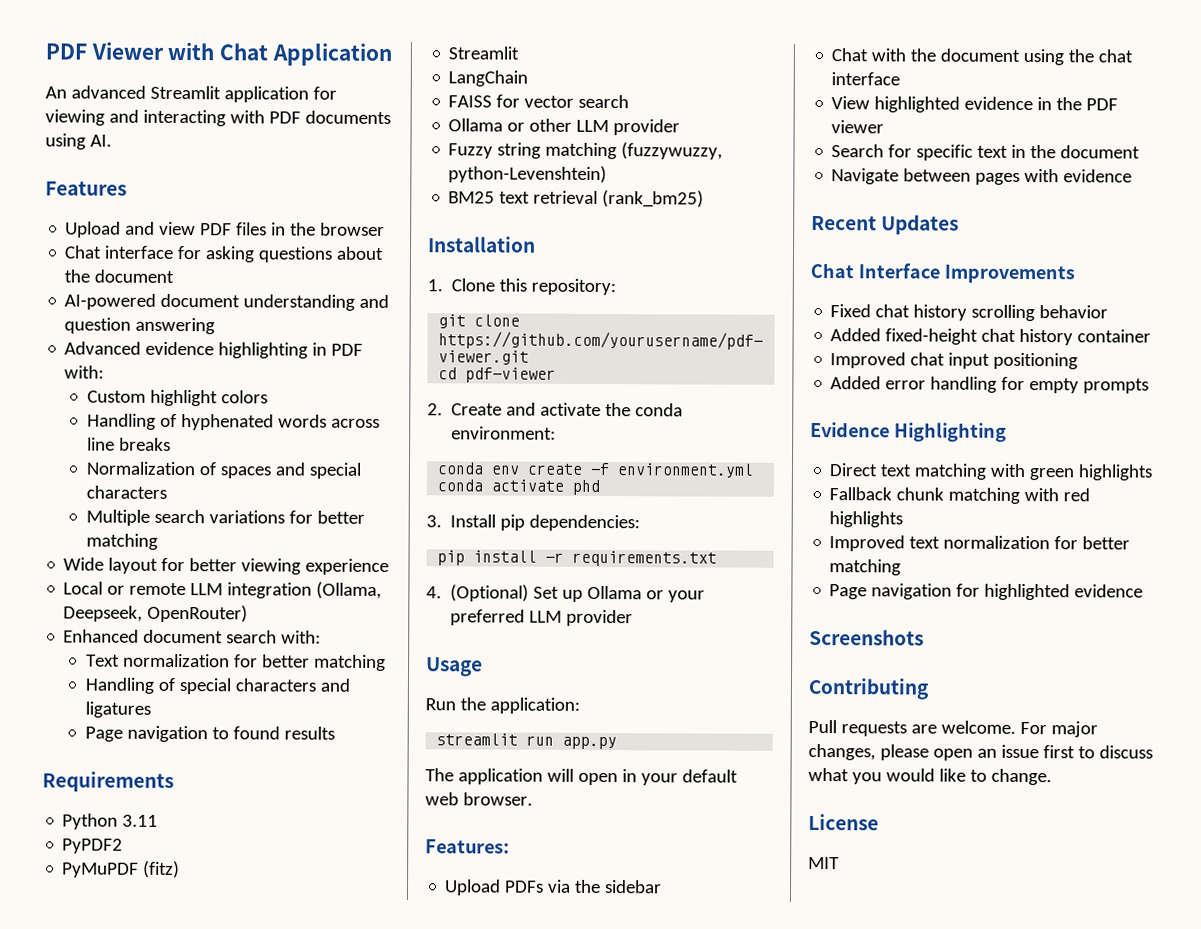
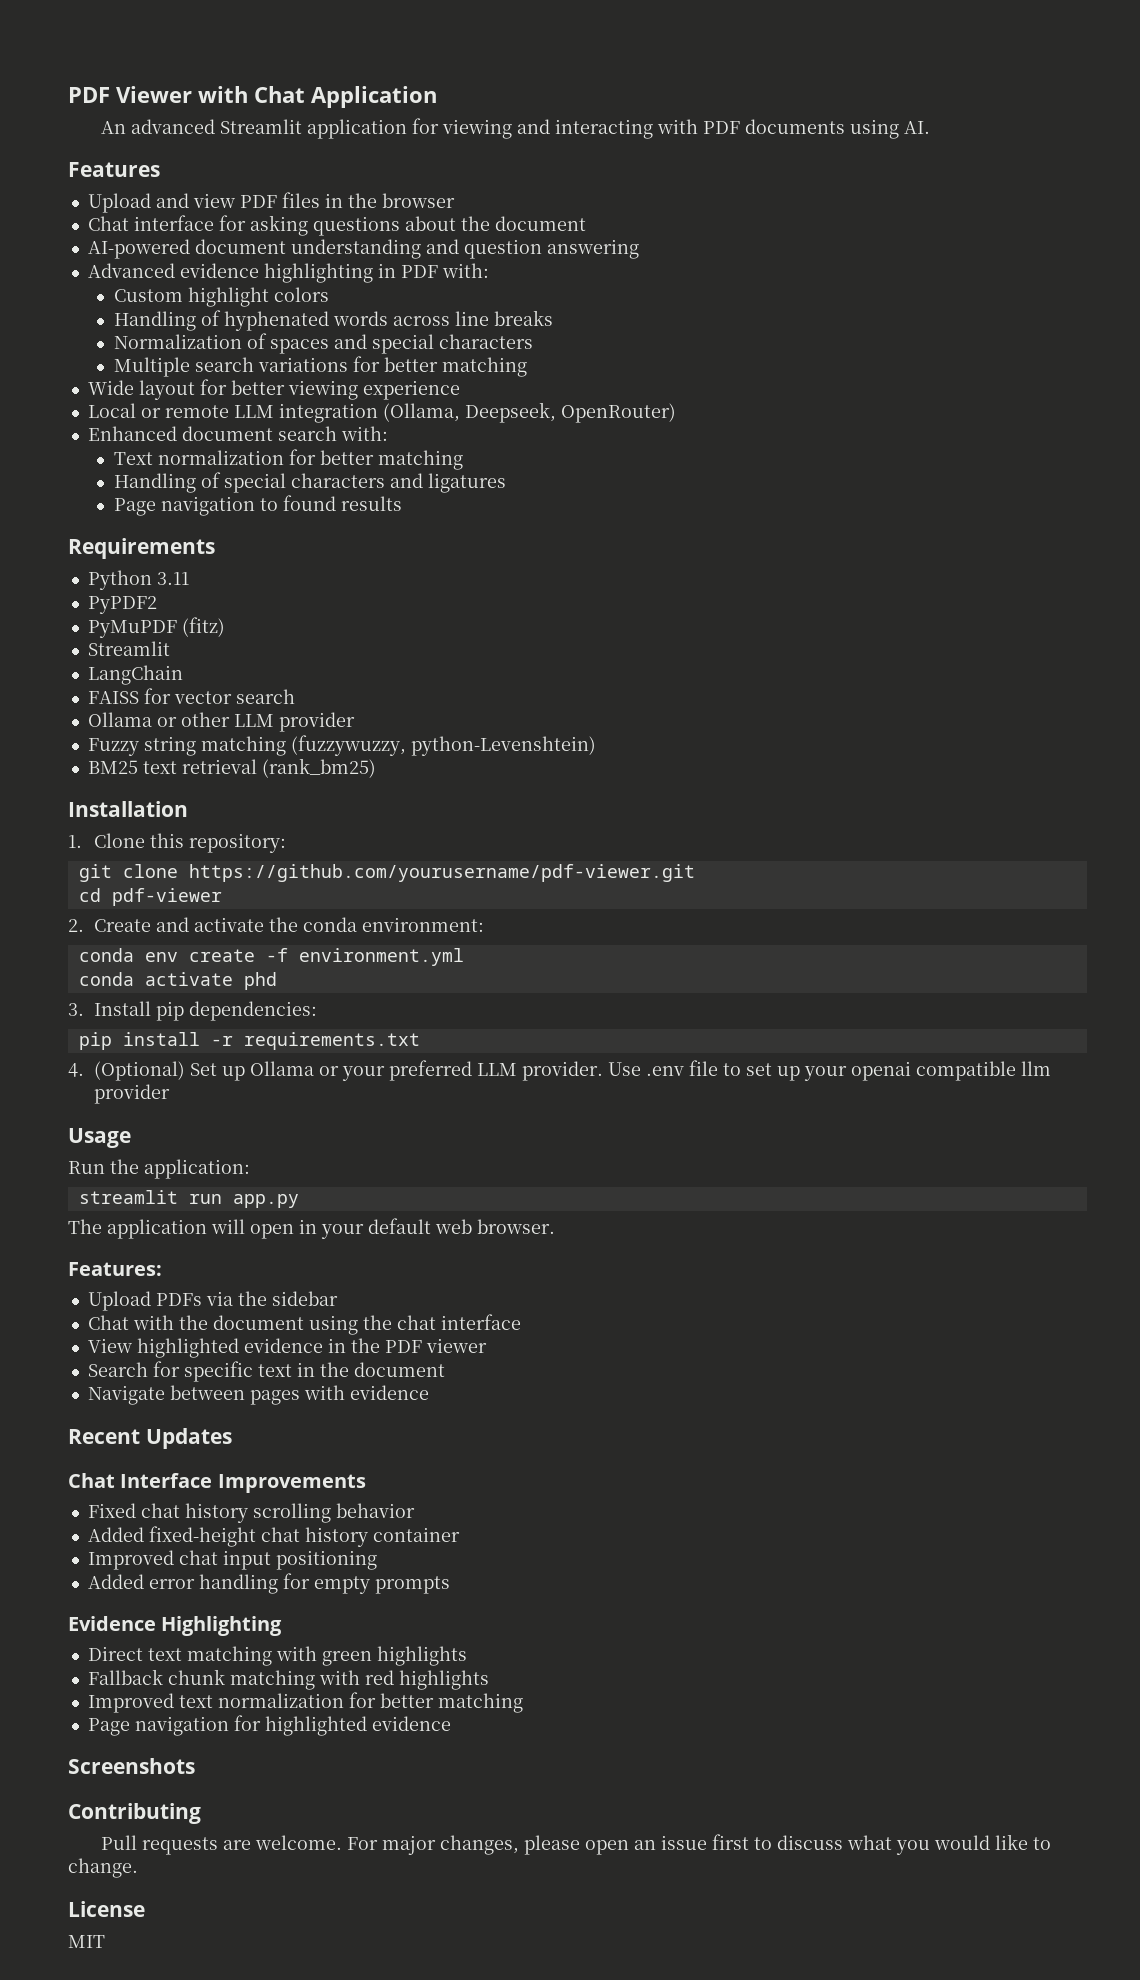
- 4. (Optional) Set up Ollama or your preferred LLM provider
+ 4. (Optional) Set up Ollama or your preferred LLM provider. Use .env file to set up your openai compatible llm provider

